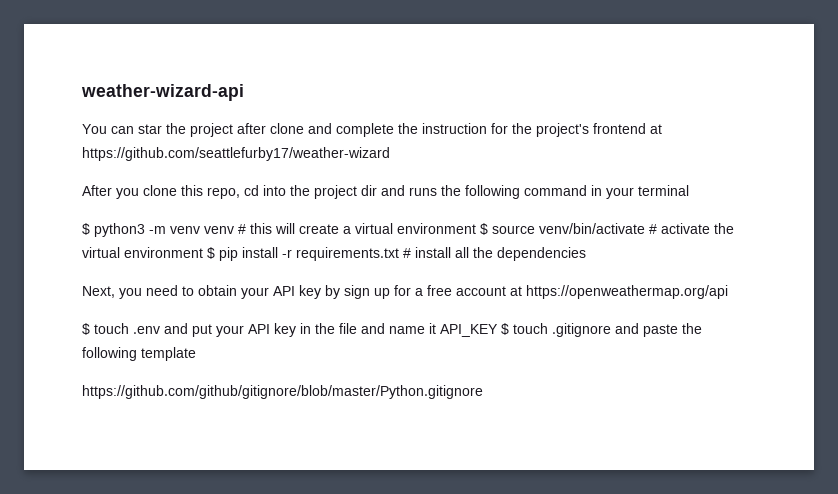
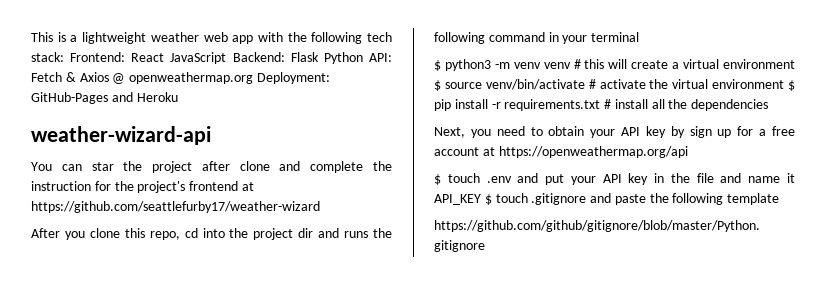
+ This is a lightweight weather web app with the following tech stack: Frontend: React JavaScript Backend: Flask Python API: Fetch & Axios @ openweathermap.org Deployment: GitHub-Pages and Heroku

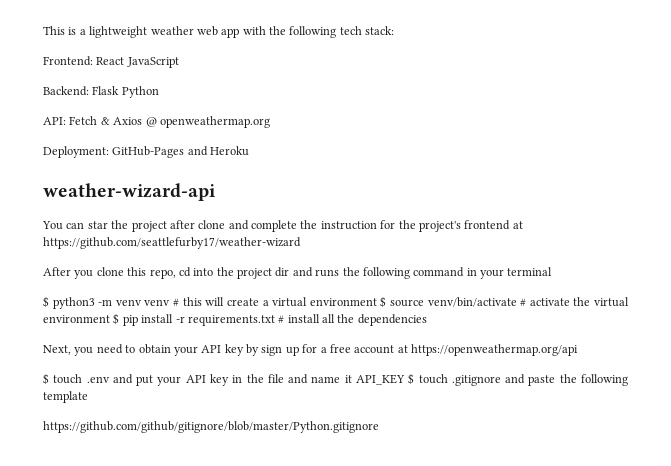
- This is a lightweight weather web app with the following tech stack: Frontend: React JavaScript Backend: Flask Python API: Fetch & Axios @ openweathermap.org Deployment: GitHub-Pages and Heroku
+ This is a lightweight weather web app with the following tech stack:
+ Frontend: React JavaScript
+ Backend: Flask Python
+ API: Fetch & Axios @ openweathermap.org
+ Deployment: GitHub-Pages and Heroku

